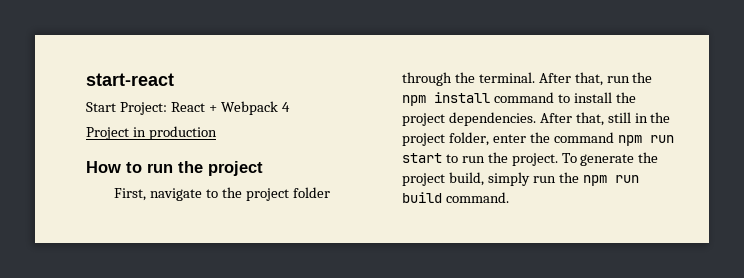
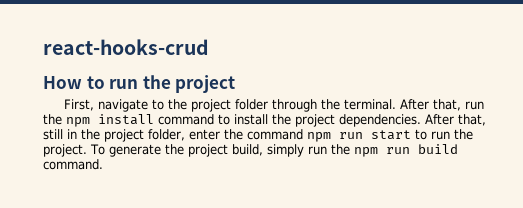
- start-react
- Start Project: React + Webpack 4
- Project in production
+ react-hooks-crud

